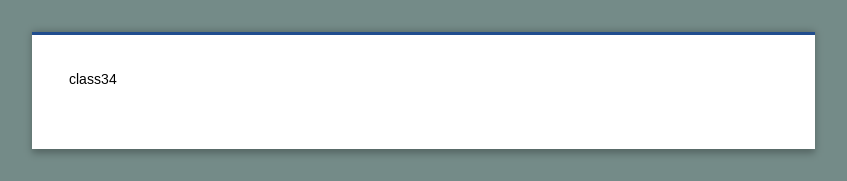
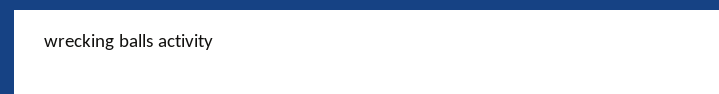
- class34
+ wrecking balls activity

